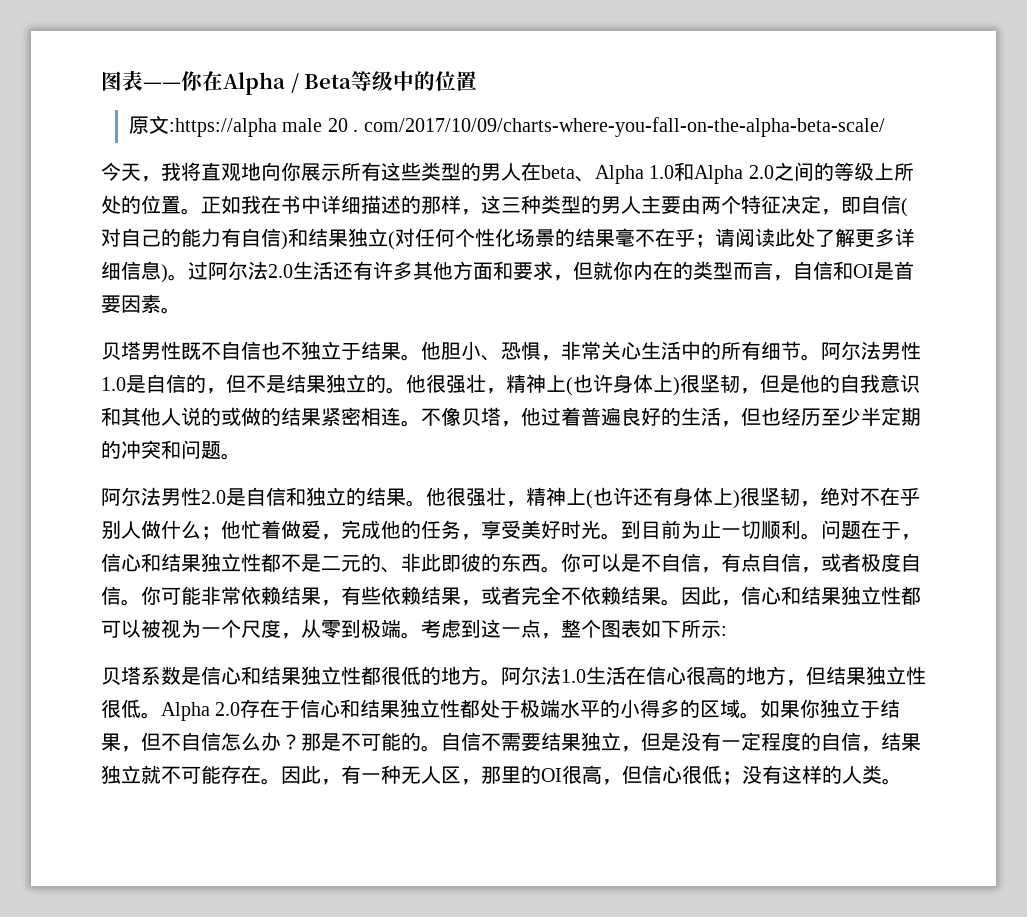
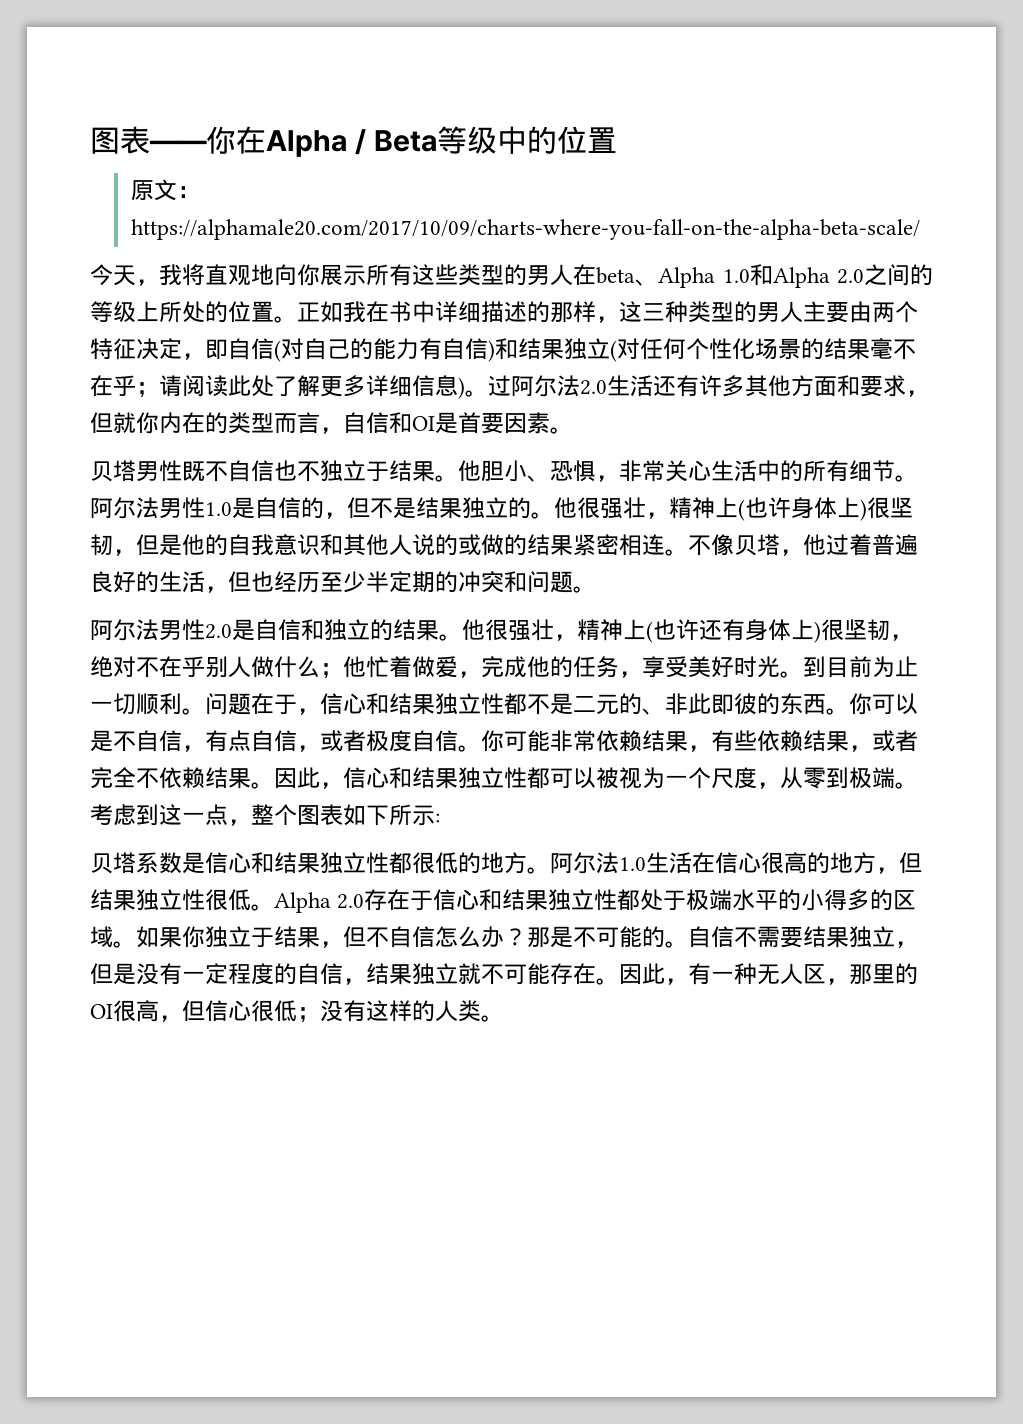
- 原文:https://alpha male 20 . com/2017/10/09/charts-where-you-fall-on-the-alpha-beta-scale/
+ 原文：https://alphamale20.com/2017/10/09/charts-where-you-fall-on-the-alpha-beta-scale/

